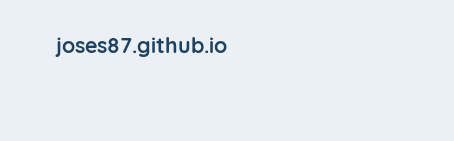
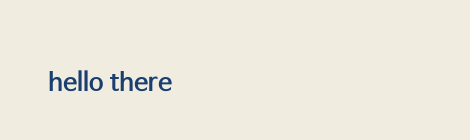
- joses87.github.io
+ hello there

